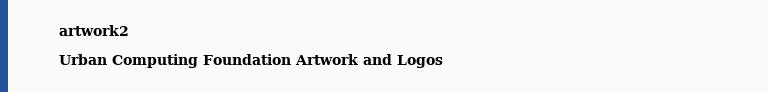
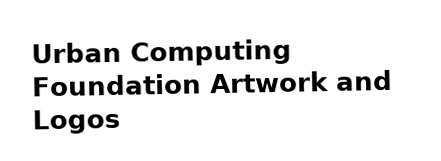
- artwork2

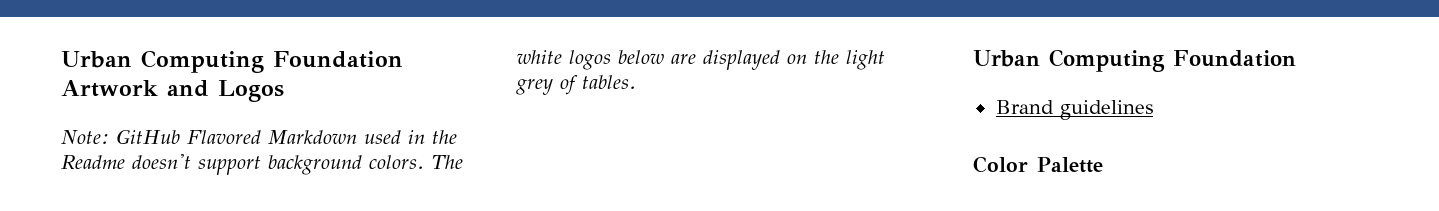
+ Note: GitHub Flavored Markdown used in the Readme doesn't support background colors. The white logos below are displayed on the light grey of tables.
+ Urban Computing Foundation
+ Brand guidelines
+ Color Palette

